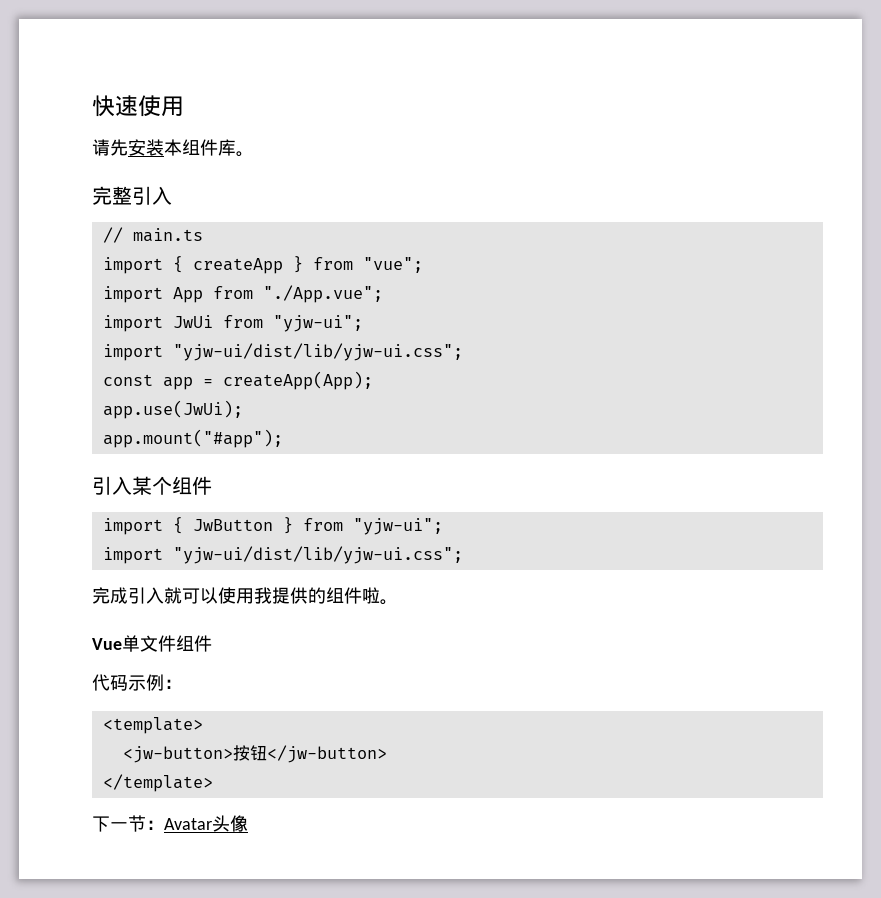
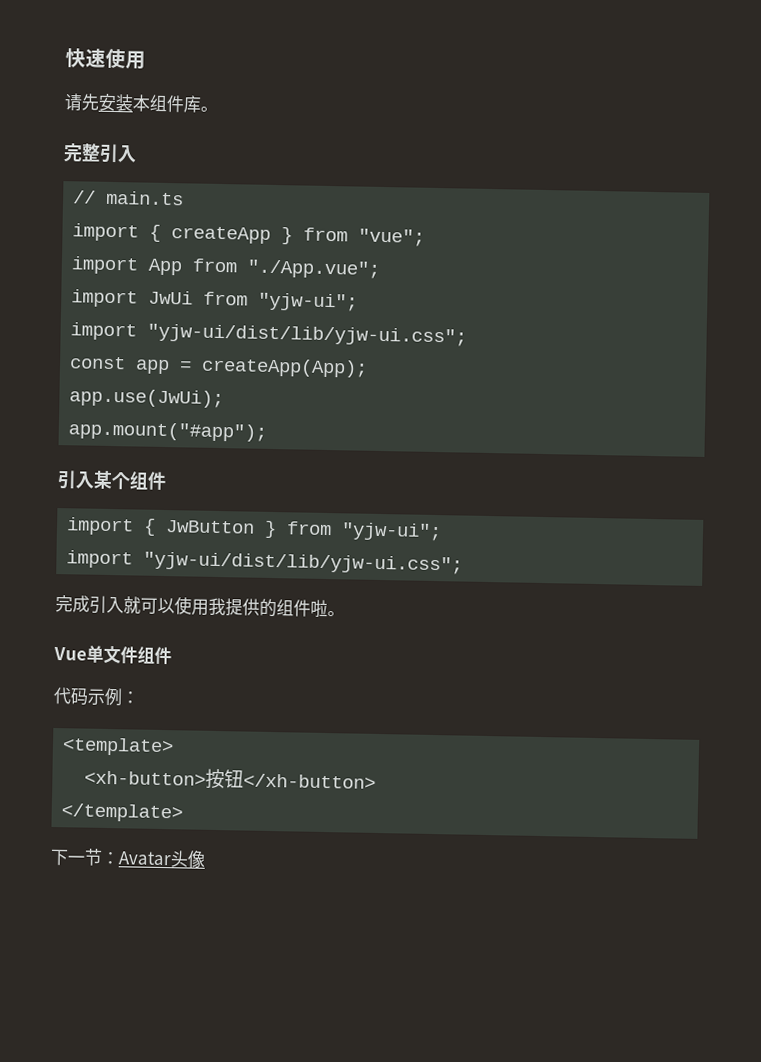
- <jw-button>按钮</jw-button>
+ <xh-button>按钮</xh-button>

